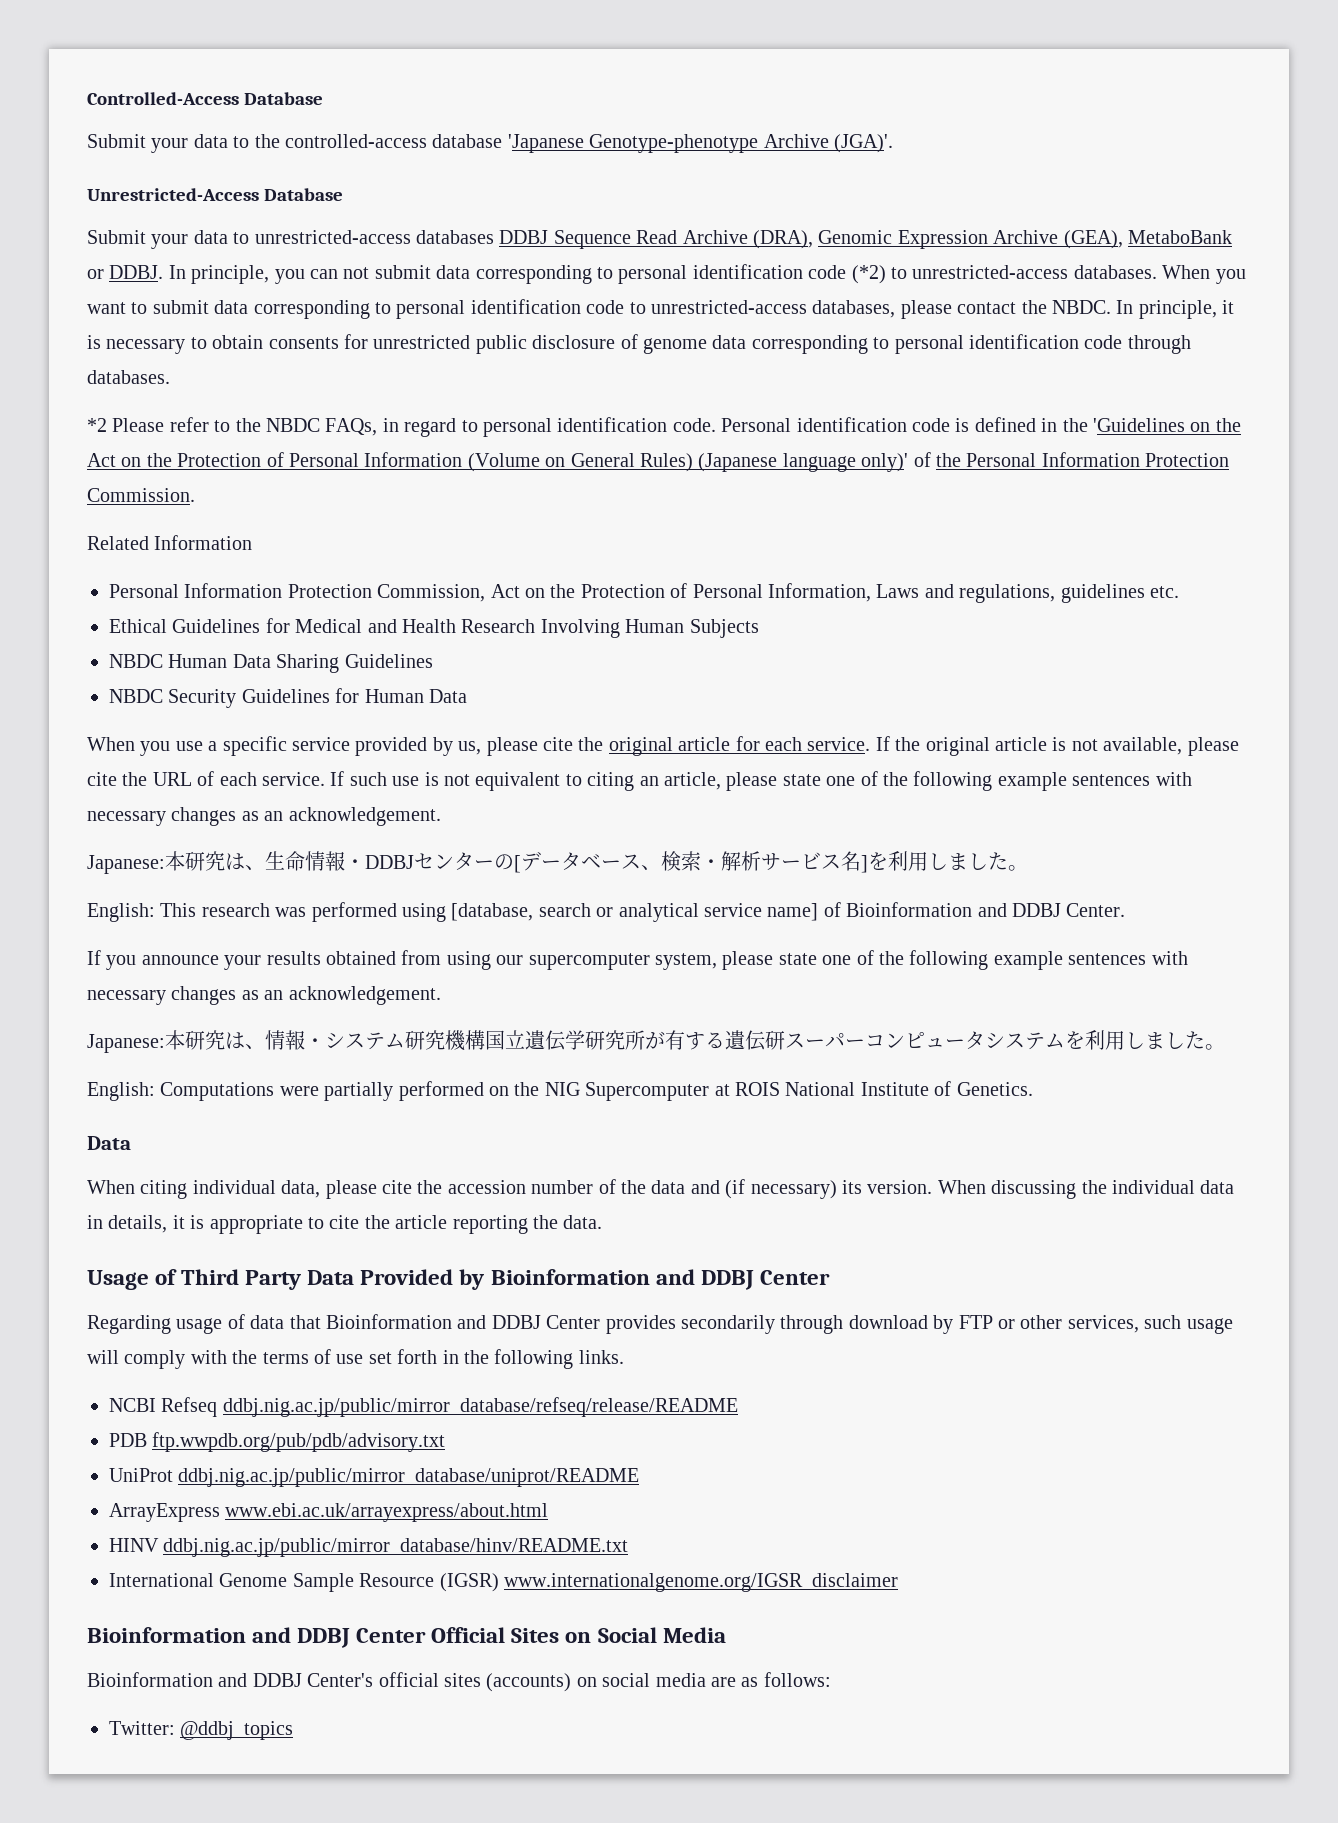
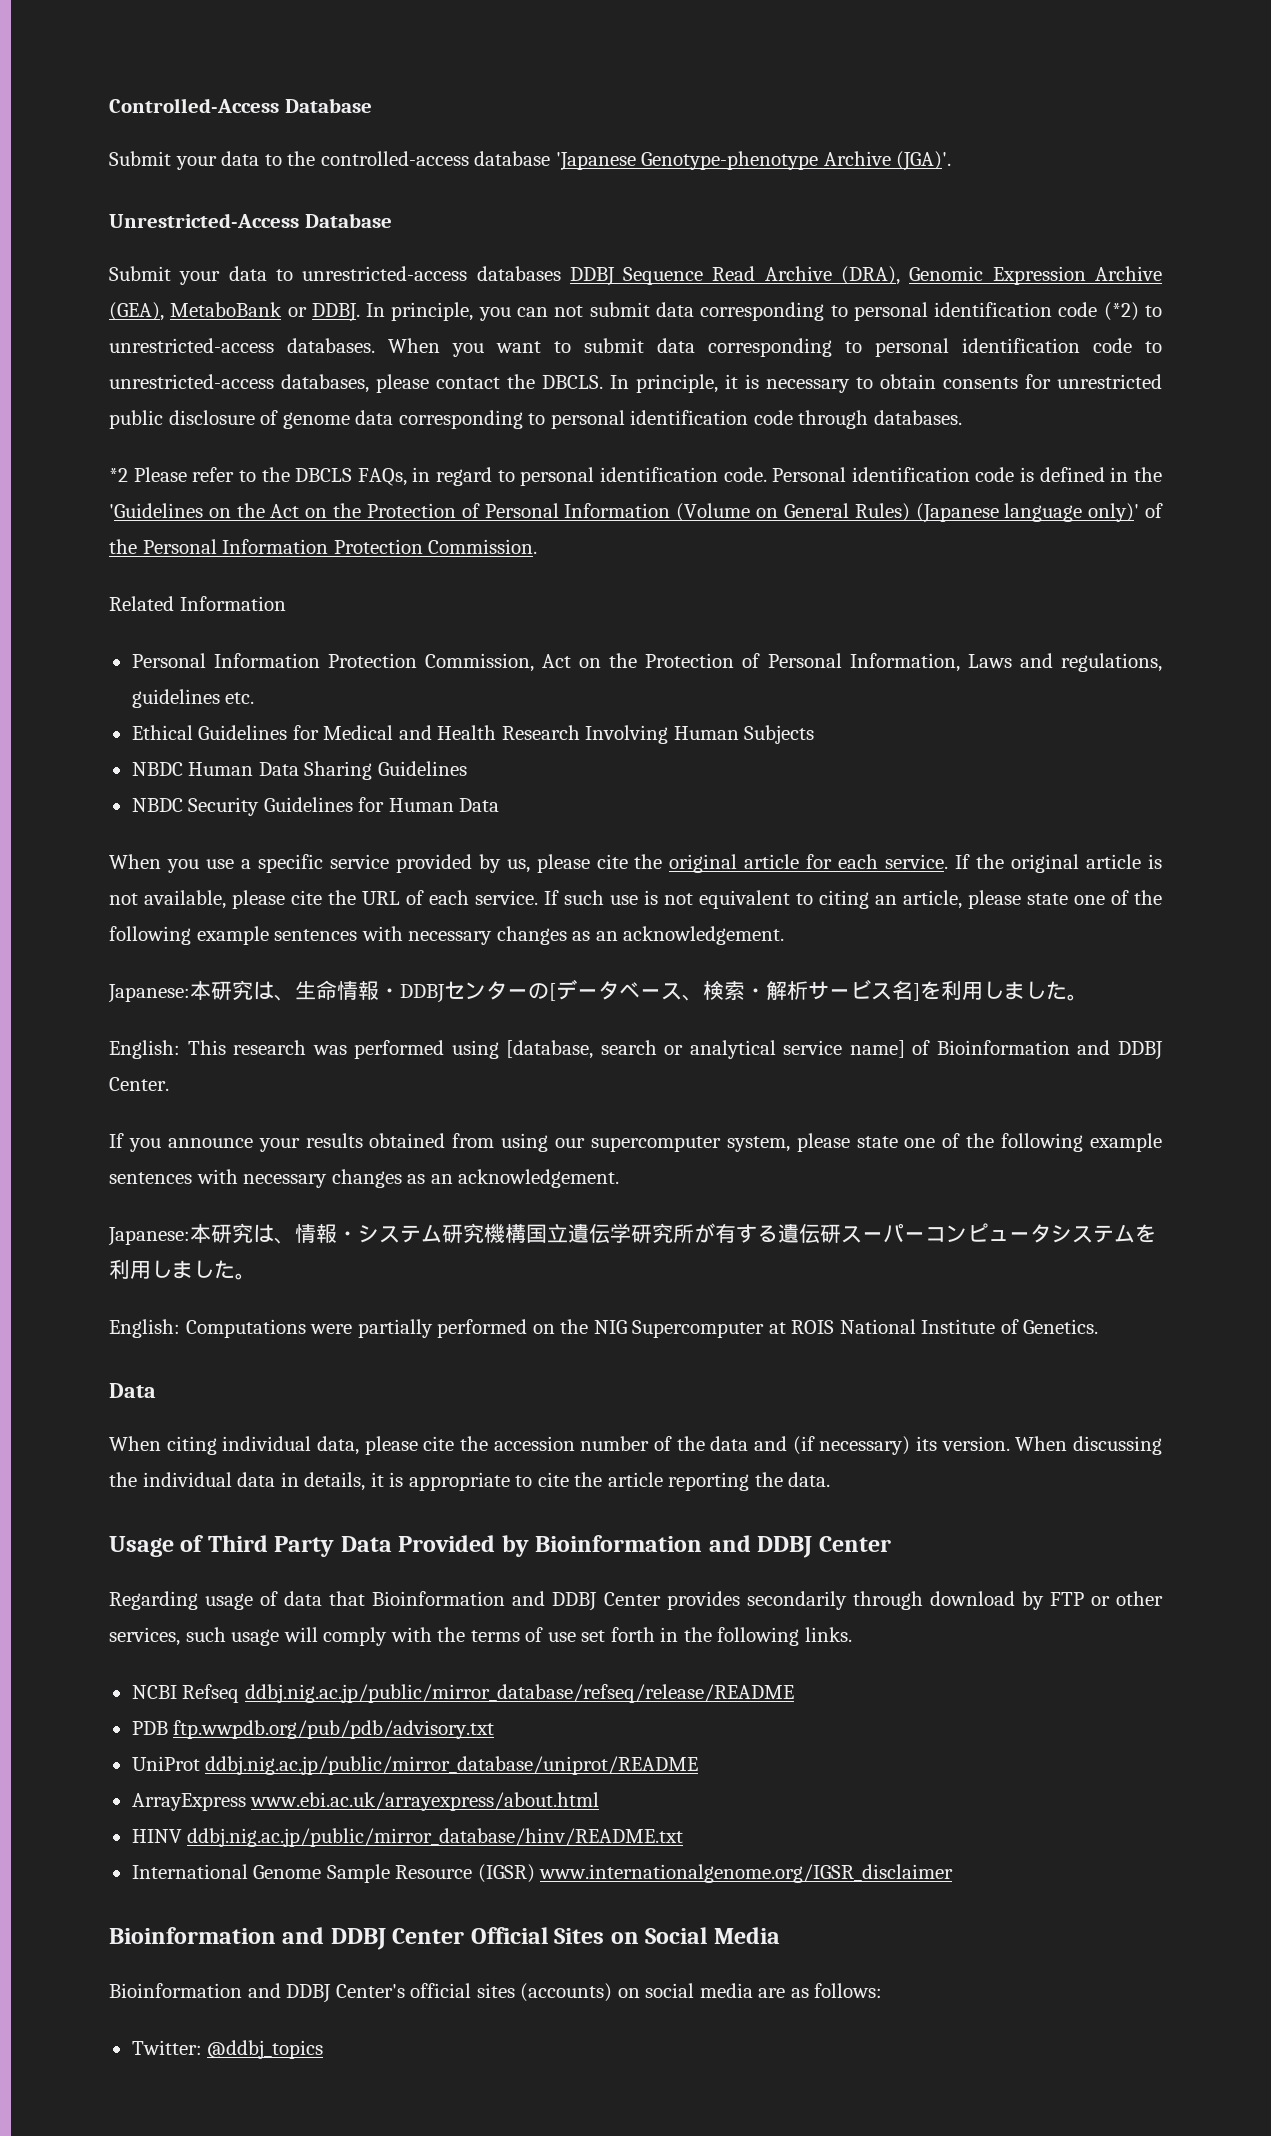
- When you want to submit data corresponding to personal identification code to unrestricted-access databases, please contact the NBDC.
+ When you want to submit data corresponding to personal identification code to unrestricted-access databases, please contact the DBCLS.
- *2 Please refer to the NBDC FAQs, in regard to personal identification code.
+ *2 Please refer to the DBCLS FAQs, in regard to personal identification code.

